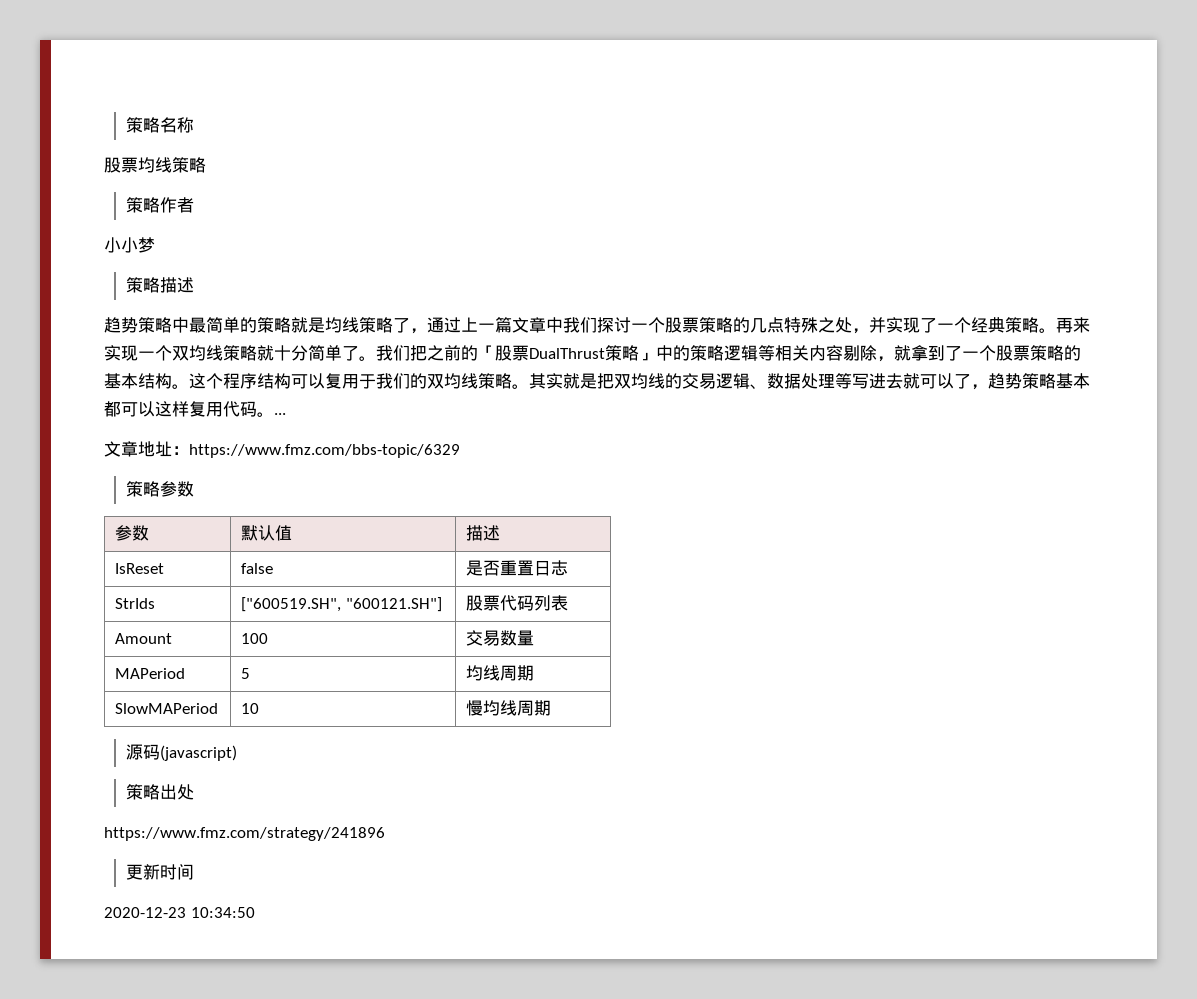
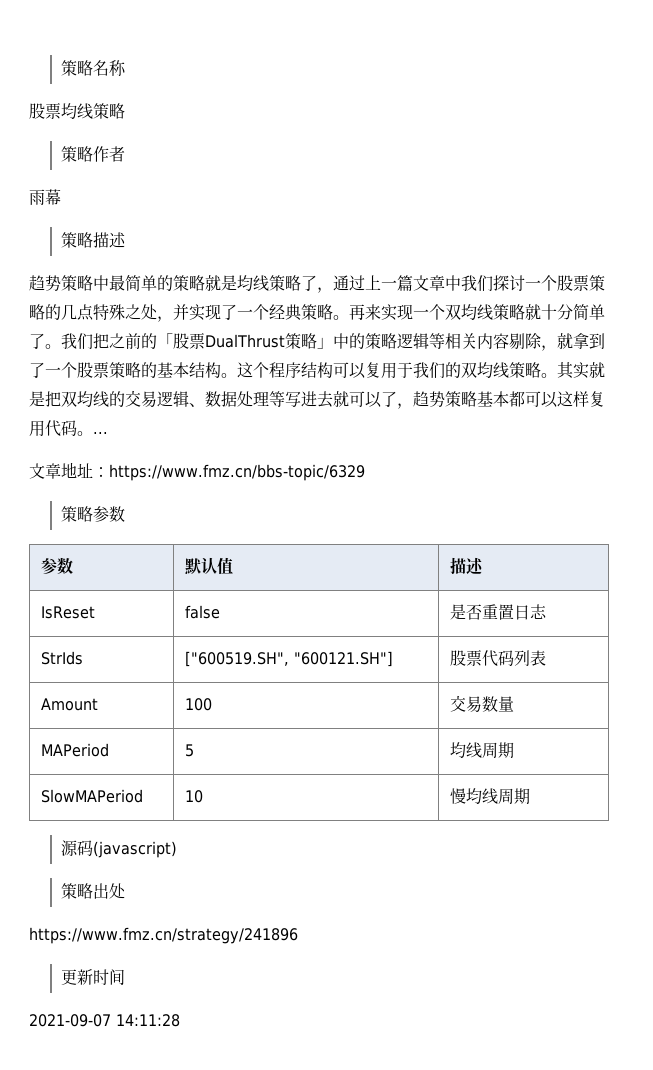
- 小小梦
+ 雨幕
- 文章地址：https://www.fmz.com/bbs-topic/6329
+ 文章地址：https://www.fmz.cn/bbs-topic/6329
- https://www.fmz.com/strategy/241896
+ https://www.fmz.cn/strategy/241896
- 2020-12-23 10:34:50
+ 2021-09-07 14:11:28

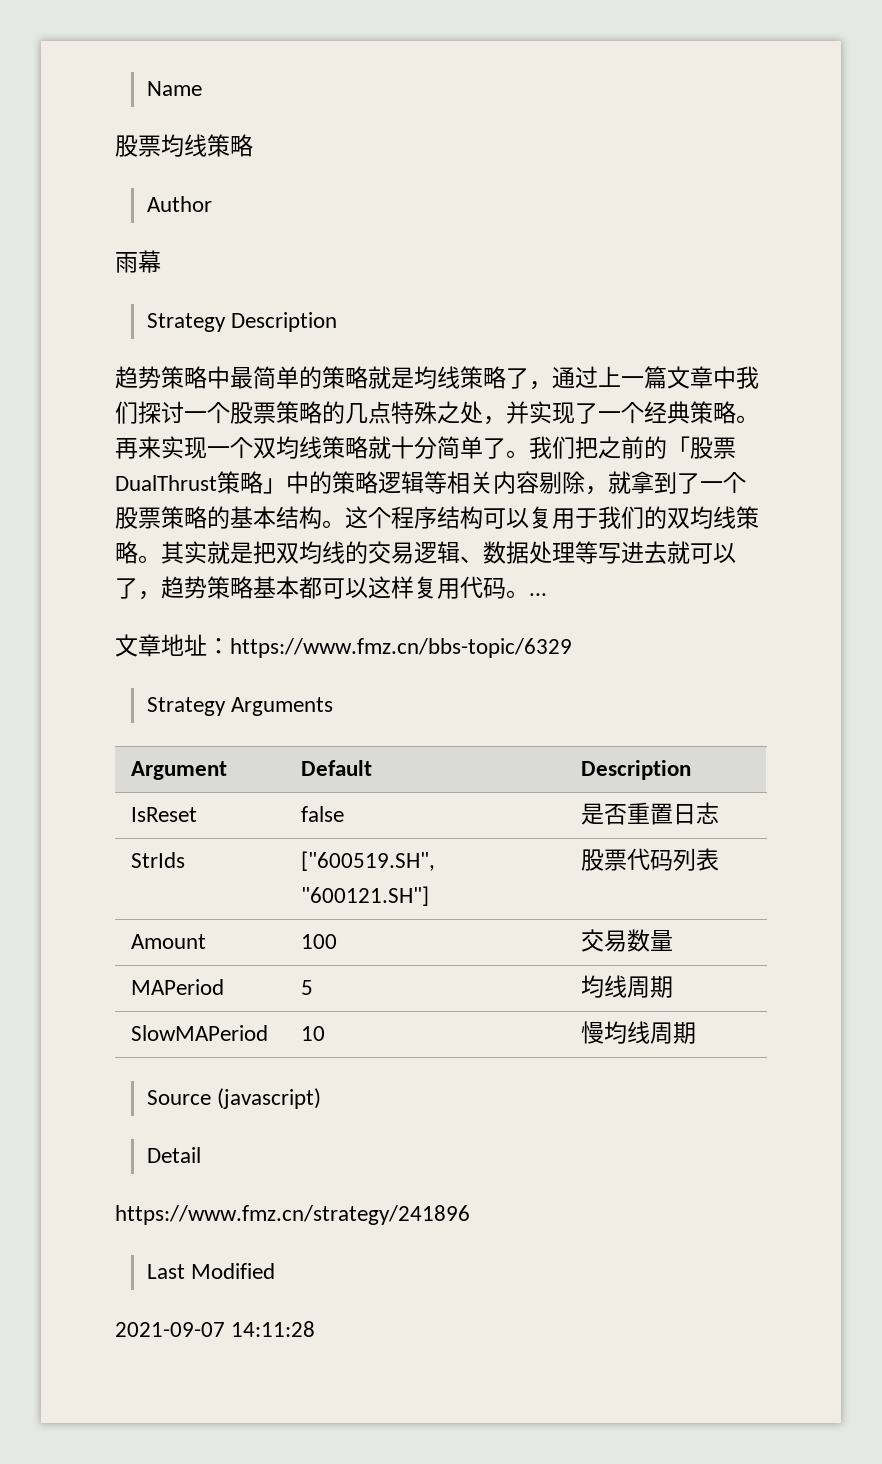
- 策略名称
+ Name
- 策略作者
+ Author
- 策略描述
+ Strategy Description
- 策略参数
- 参数 | 默认值 | 描述
+ Strategy Arguments
+ Argument | Default | Description
- 源码(javascript)
+ Source (javascript)
- 策略出处
+ Detail
- 更新时间
+ Last Modified

